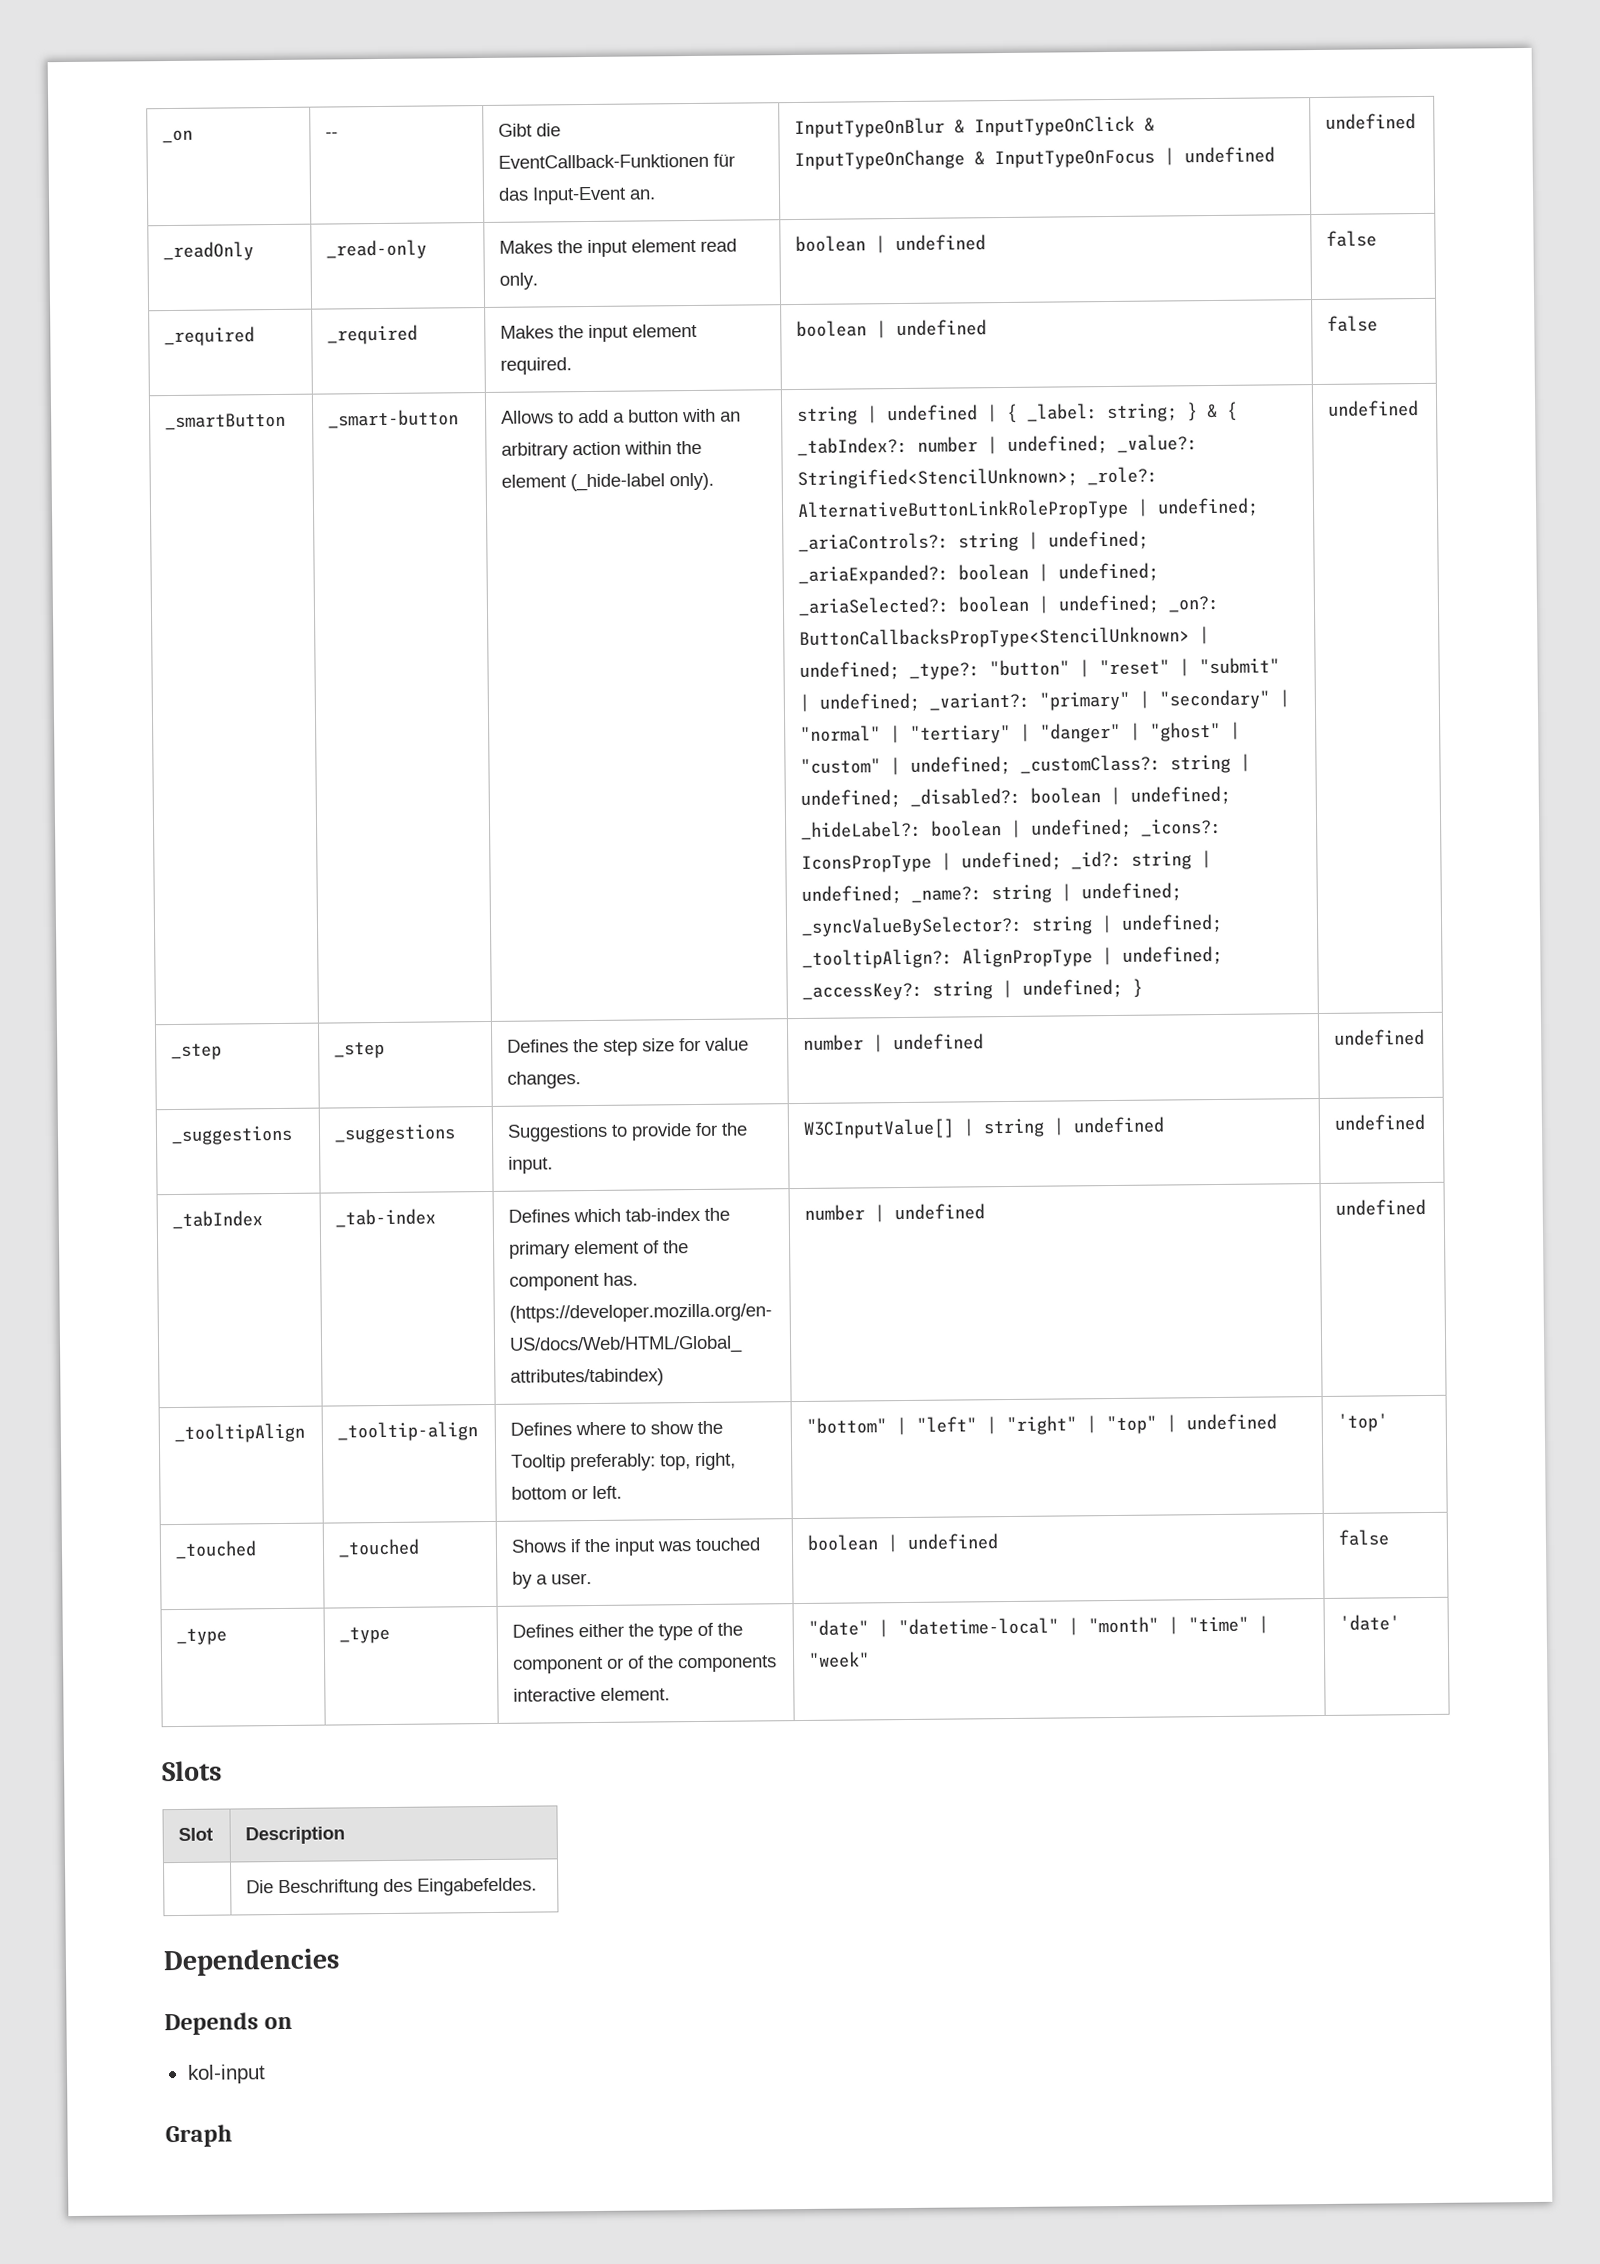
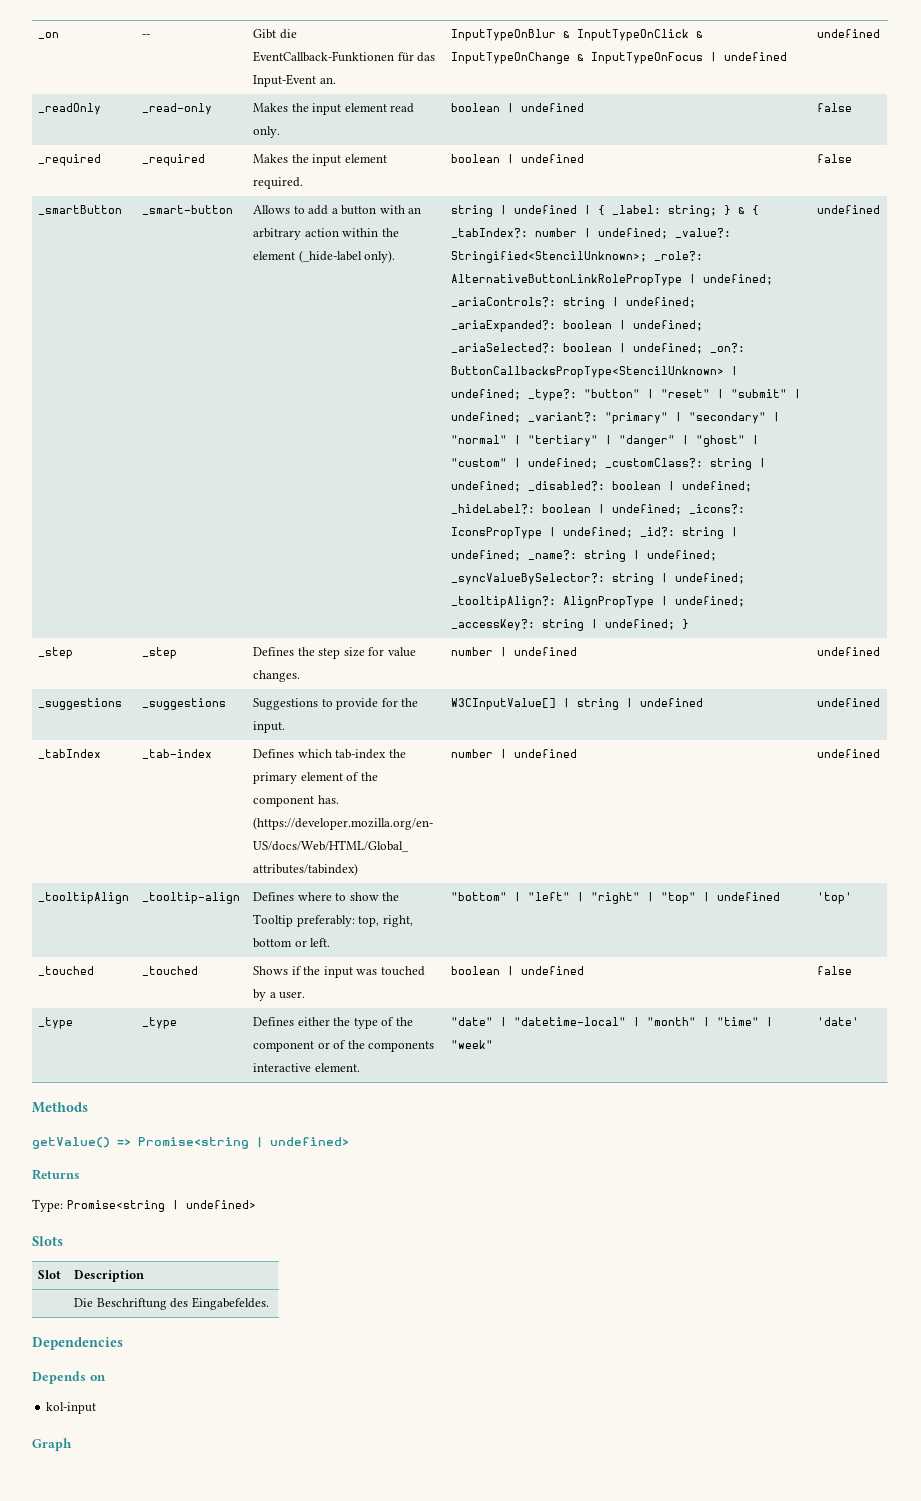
+ Methods
+ getValue() => Promise<string | undefined>
+ Returns
+ Type: Promise<string | undefined>

